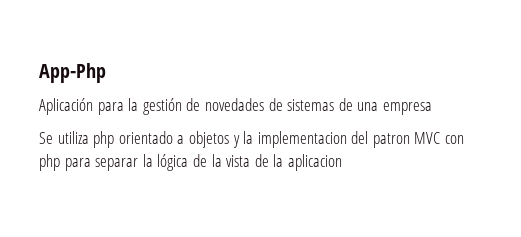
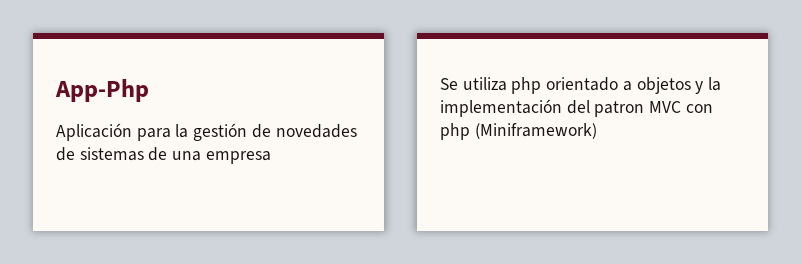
- Se utiliza php orientado a objetos y la implementacion del patron MVC con php para separar la lógica de la vista de la aplicacion
+ Se utiliza php orientado a objetos y la implementación del patron MVC con php (Miniframework)

